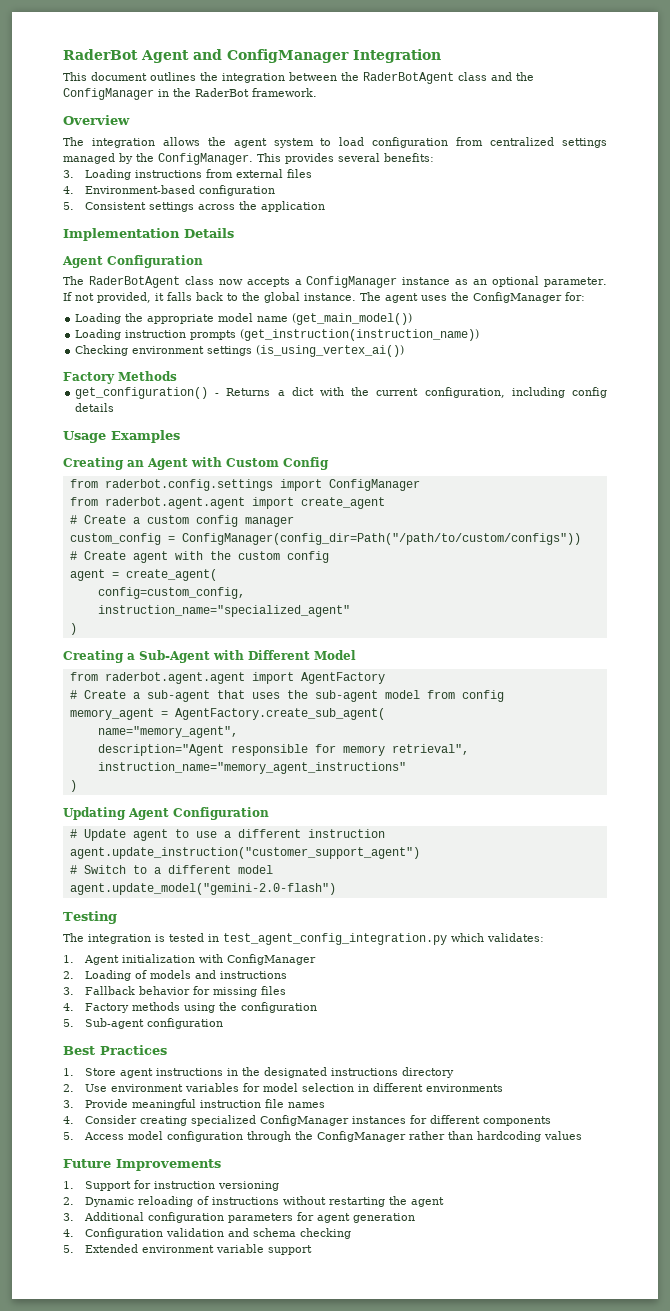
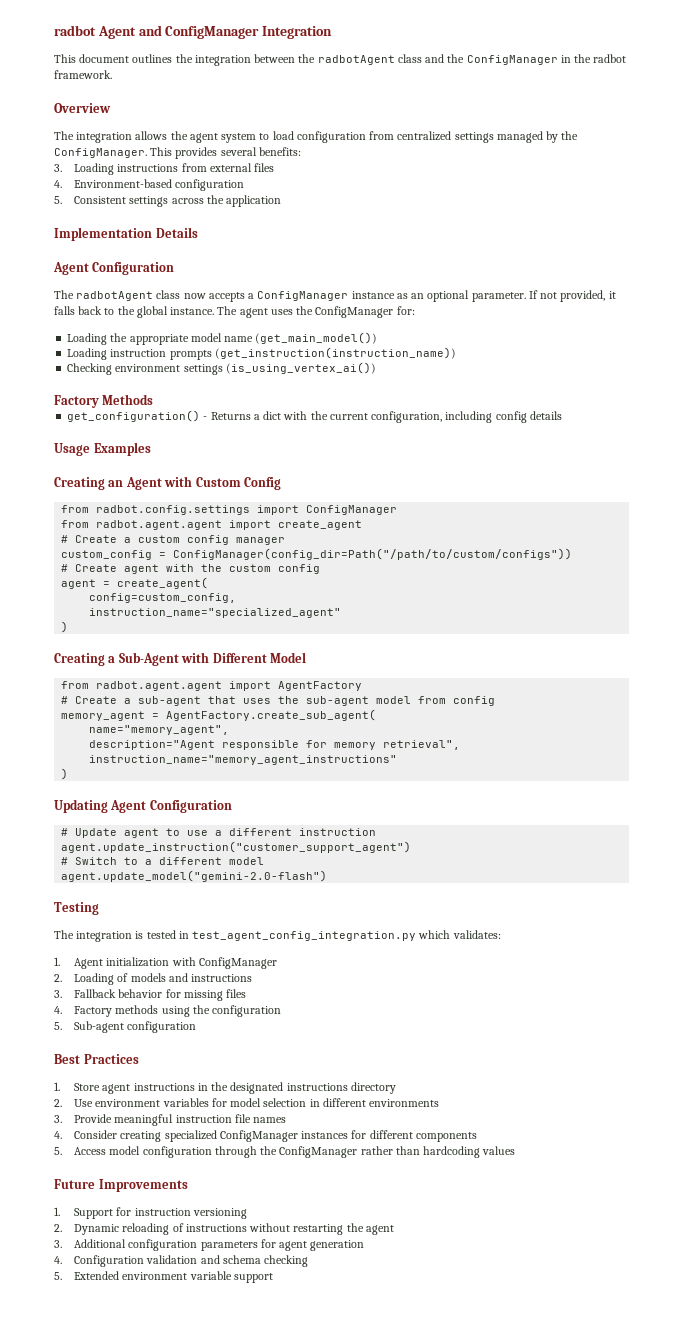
- RaderBot Agent and ConfigManager Integration
+ radbot Agent and ConfigManager Integration
- This document outlines the integration between the RaderBotAgent class and the ConfigManager in the RaderBot framework.
+ This document outlines the integration between the radbotAgent class and the ConfigManager in the radbot framework.
- The RaderBotAgent class now accepts a ConfigManager instance as an optional parameter.
+ The radbotAgent class now accepts a ConfigManager instance as an optional parameter.
- from raderbot.config.settings import ConfigManager
+ from radbot.config.settings import ConfigManager
- from raderbot.agent.agent import create_agent
+ from radbot.agent.agent import create_agent
- from raderbot.agent.agent import AgentFactory
+ from radbot.agent.agent import AgentFactory

